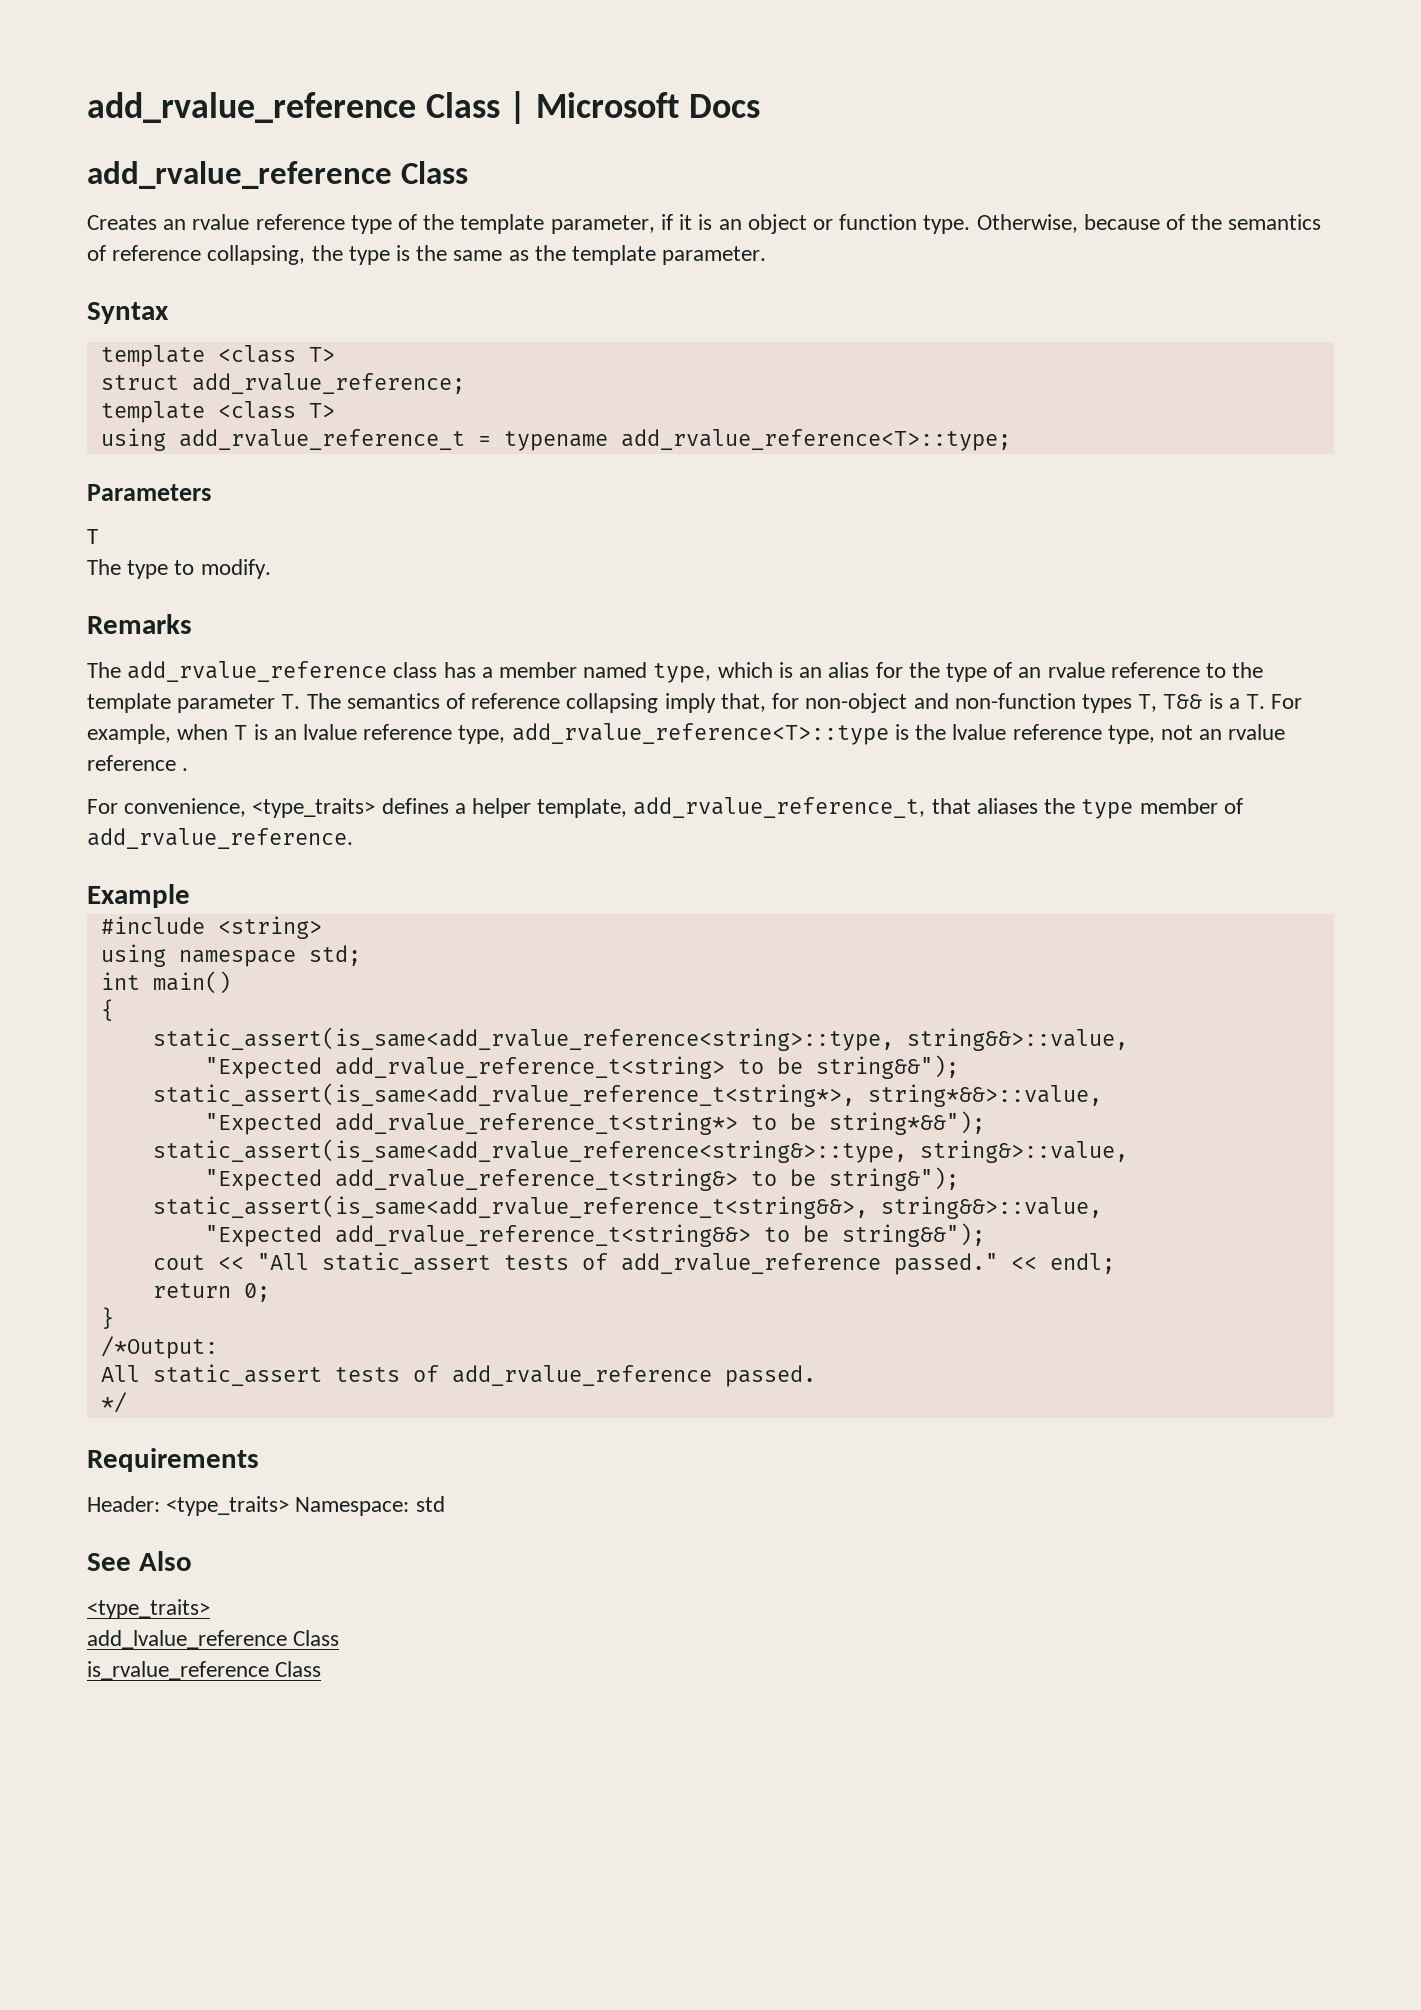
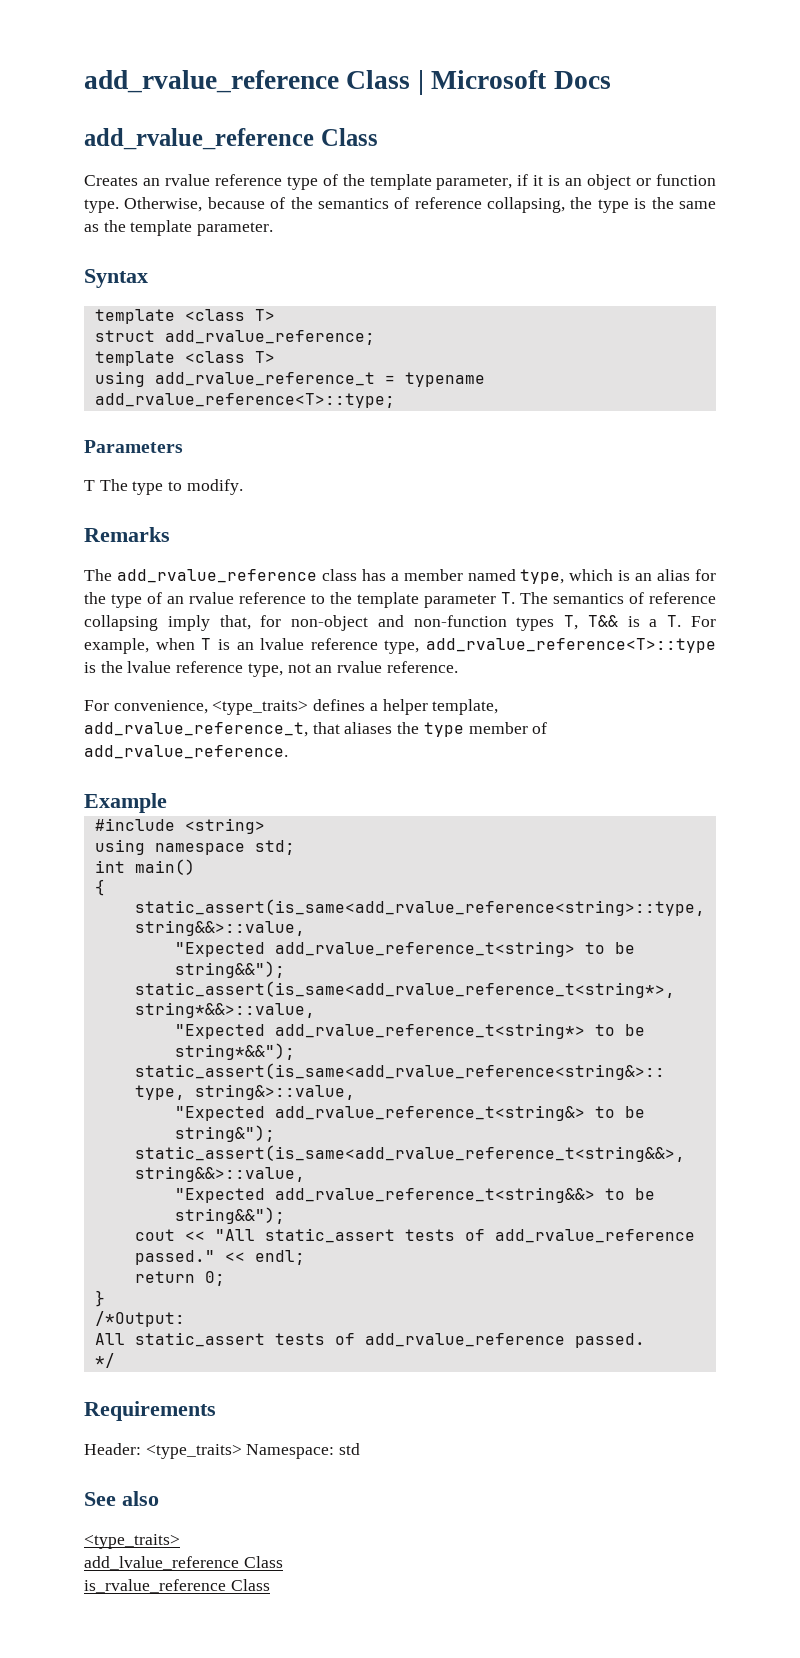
  Parameters
- T
- The type to modify.
+ T The type to modify.
- The add_rvalue_reference class has a member named type, which is an alias for the type of an rvalue reference to the template parameter T. The semantics of reference collapsing imply that, for non-object and non-function types T, T&& is a T. For example, when T is an lvalue reference type, add_rvalue_reference<T>::type is the lvalue reference type, not an rvalue reference .
+ The add_rvalue_reference class has a member named type, which is an alias for the type of an rvalue reference to the template parameter T. The semantics of reference collapsing imply that, for non-object and non-function types T, T&& is a T. For example, when T is an lvalue reference type, add_rvalue_reference<T>::type is the lvalue reference type, not an rvalue reference.
- See Also
+ See also

